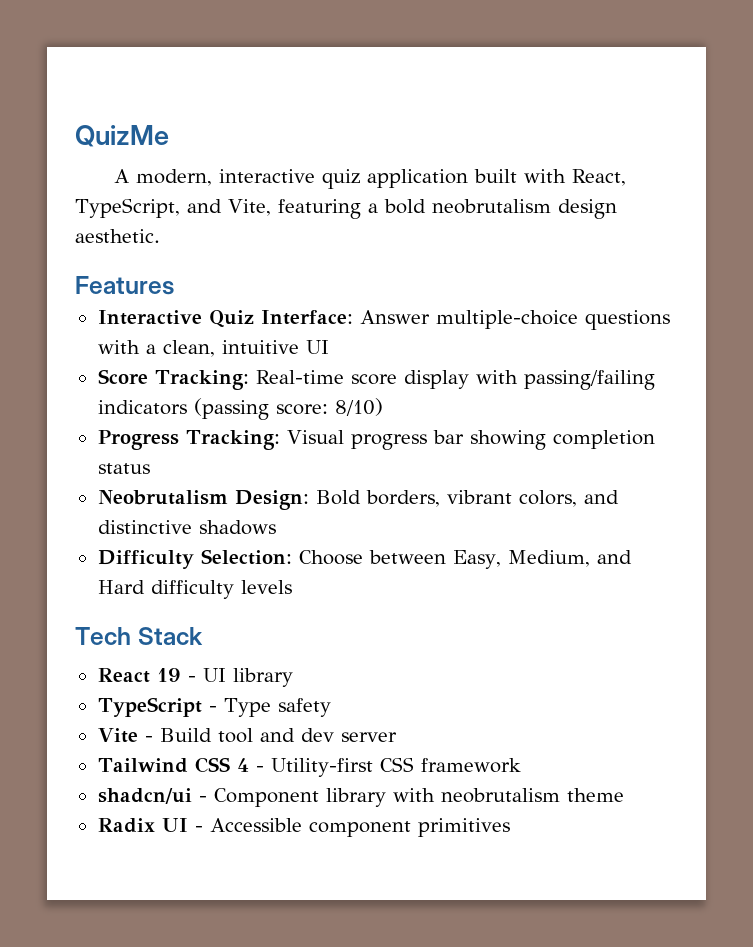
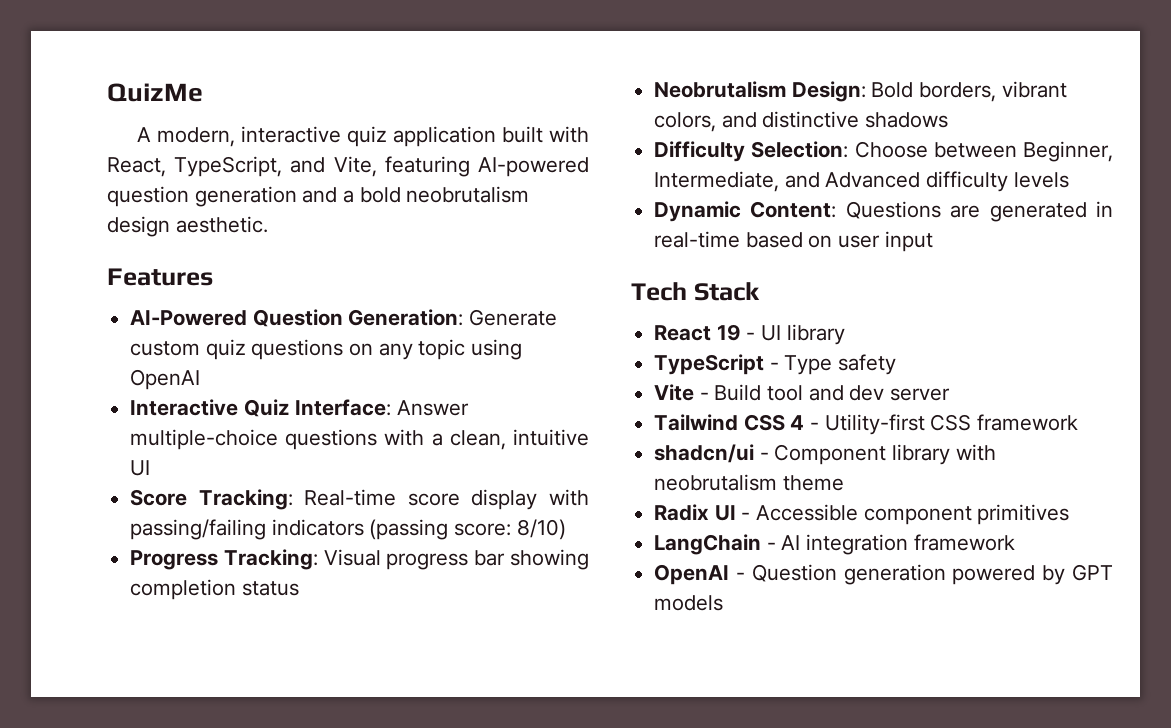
- A modern, interactive quiz application built with React, TypeScript, and Vite, featuring a bold neobrutalism design aesthetic.
+ A modern, interactive quiz application built with React, TypeScript, and Vite, featuring AI-powered question generation and a bold neobrutalism design aesthetic.
+ AI-Powered Question Generation: Generate custom quiz questions on any topic using OpenAI
- Difficulty Selection: Choose between Easy, Medium, and Hard difficulty levels
+ Difficulty Selection: Choose between Beginner, Intermediate, and Advanced difficulty levels
+ Dynamic Content: Questions are generated in real-time based on user input
+ LangChain - AI integration framework
+ OpenAI - Question generation powered by GPT models

